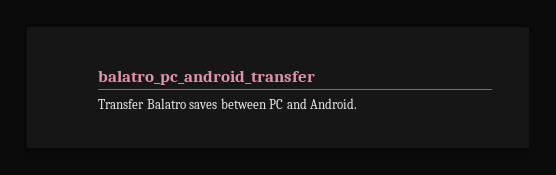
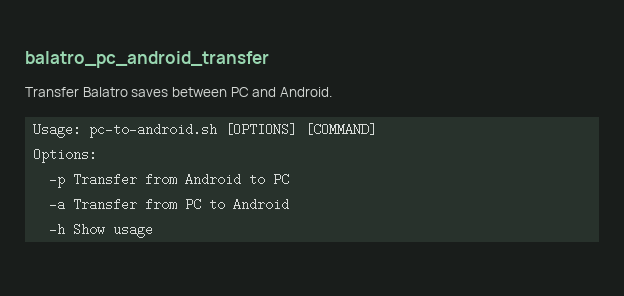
+ Usage: pc-to-android.sh [OPTIONS] [COMMAND]
+ Options:
+ -p Transfer from Android to PC
+ -a Transfer from PC to Android
+ -h Show usage

